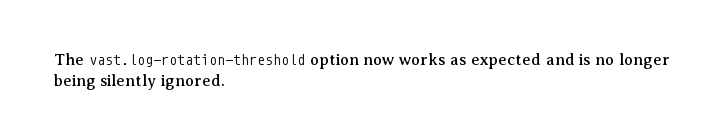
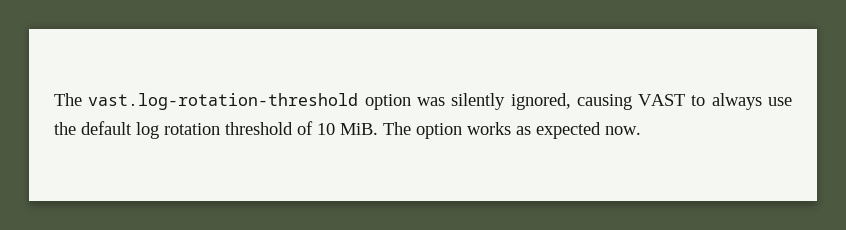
- The vast.log-rotation-threshold option now works as expected and is no longer being silently ignored.
+ The vast.log-rotation-threshold option was silently ignored, causing VAST to always use the default log rotation threshold of 10 MiB. The option works as expected now.

